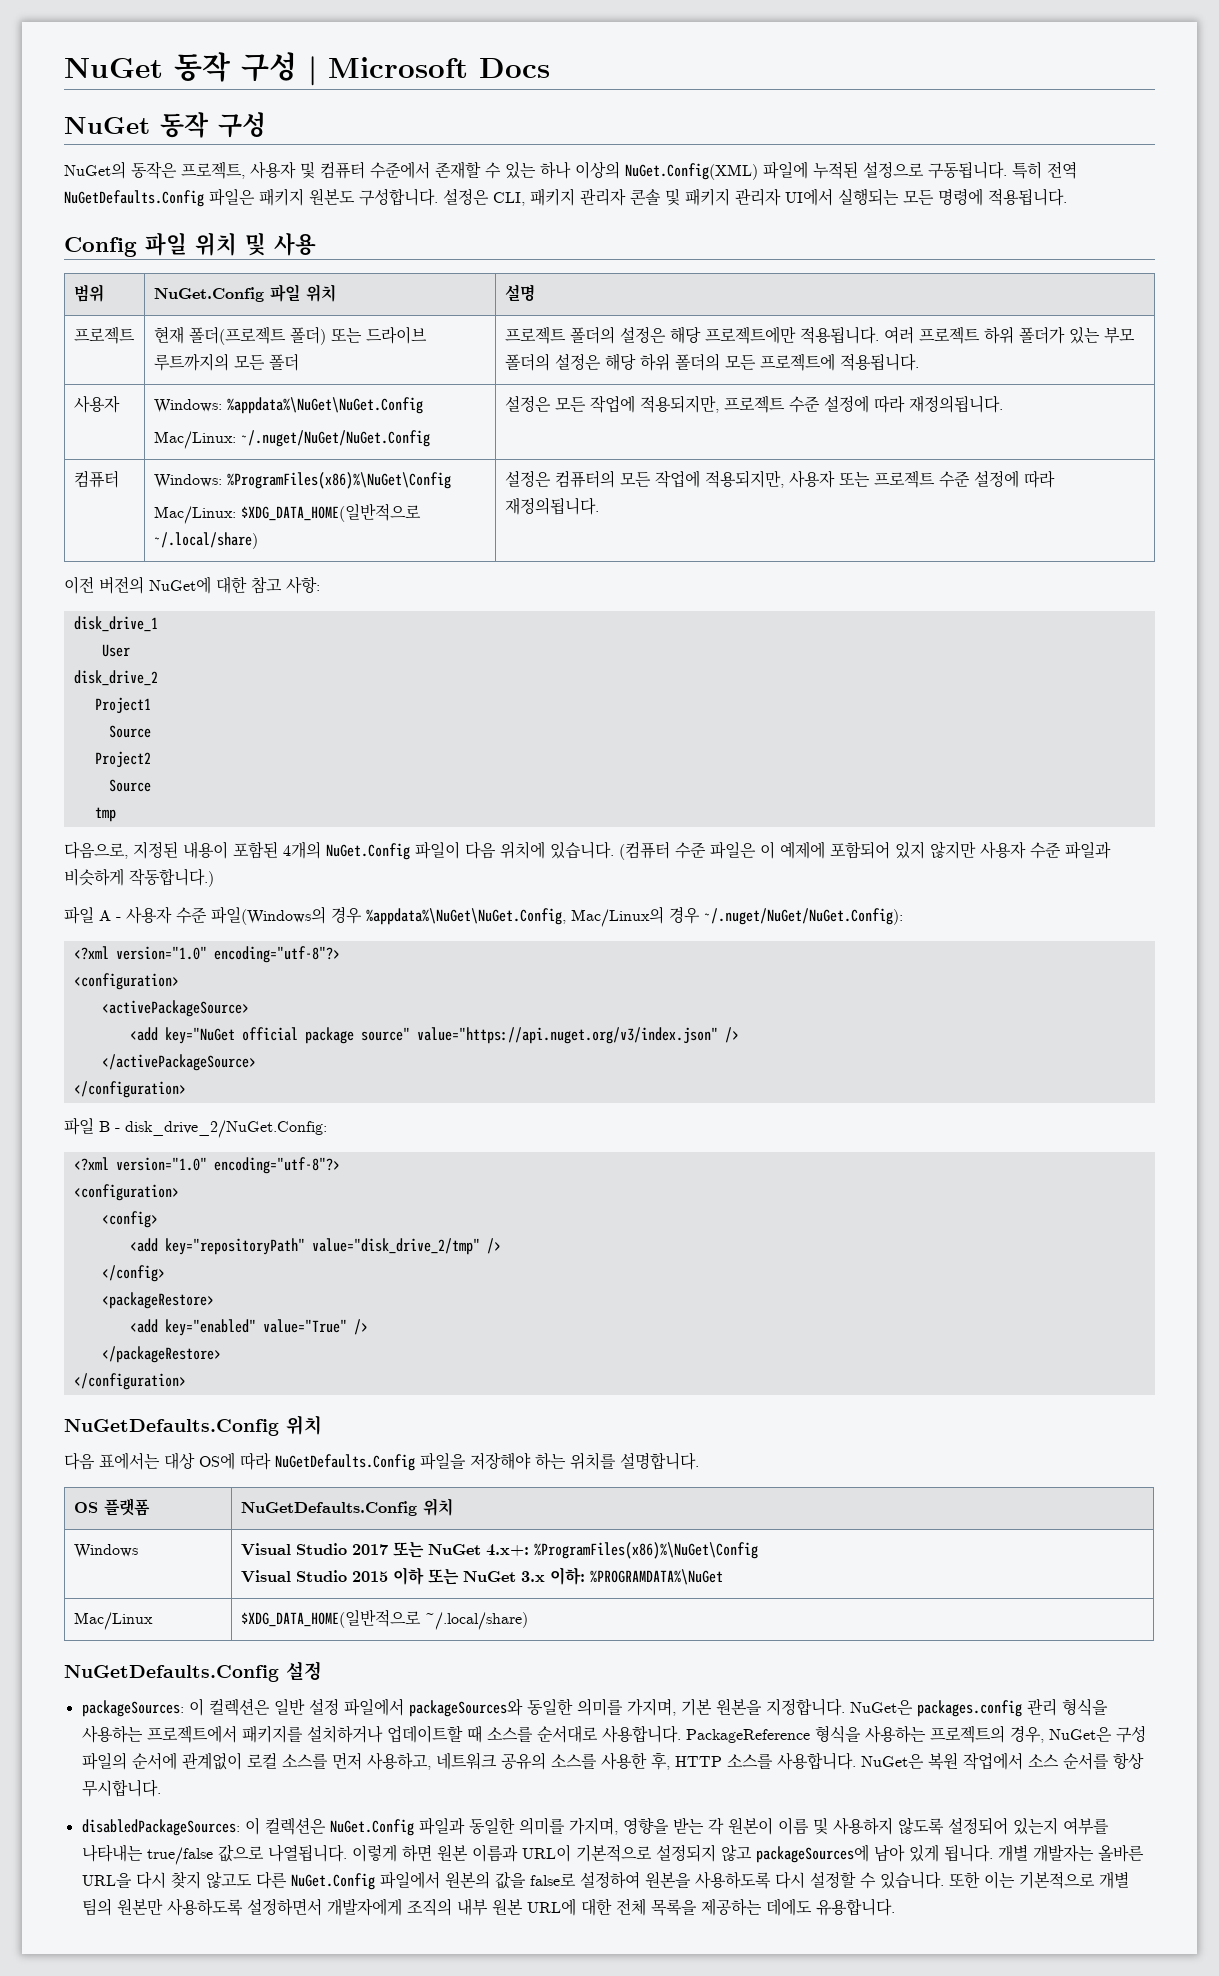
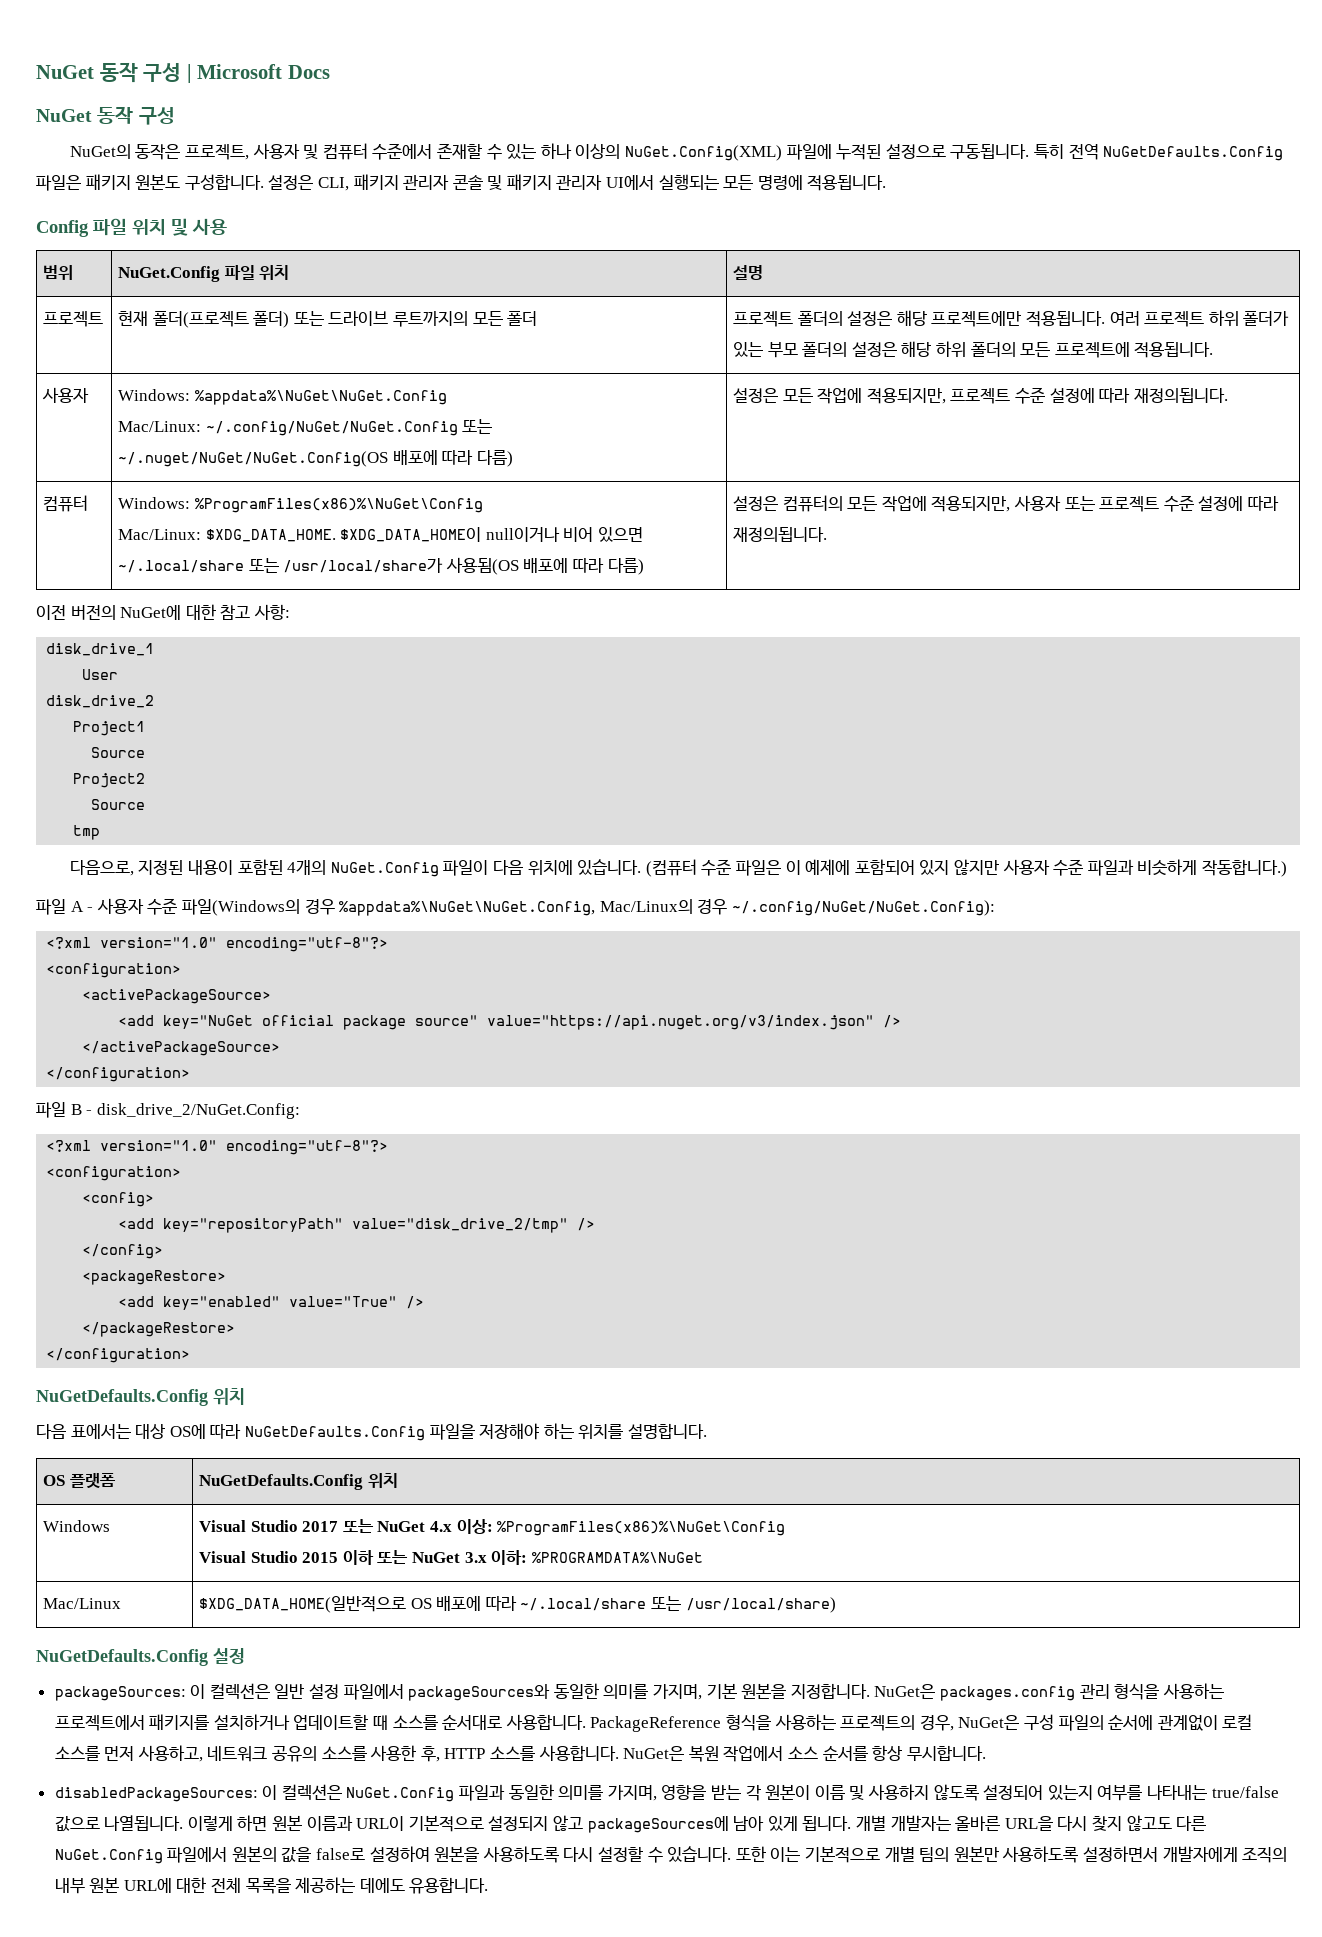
  사용자 | Windows: %appdata%\NuGet\NuGet.Config
- Mac/Linux: ~/.nuget/NuGet/NuGet.Config | 설정은 모든 작업에 적용되지만, 프로젝트 수준 설정에 따라 재정의됩니다.
+ Mac/Linux: ~/.config/NuGet/NuGet.Config 또는 ~/.nuget/NuGet/NuGet.Config(OS 배포에 따라 다름) | 설정은 모든 작업에 적용되지만, 프로젝트 수준 설정에 따라 재정의됩니다.
  컴퓨터 | Windows: %ProgramFiles(x86)%\NuGet\Config
- Mac/Linux: $XDG_DATA_HOME(일반적으로 ~/.local/share) | 설정은 컴퓨터의 모든 작업에 적용되지만, 사용자 또는 프로젝트 수준 설정에 따라 재정의됩니다.
+ Mac/Linux: $XDG_DATA_HOME. $XDG_DATA_HOME이 null이거나 비어 있으면 ~/.local/share 또는 /usr/local/share가 사용됨(OS 배포에 따라 다름) | 설정은 컴퓨터의 모든 작업에 적용되지만, 사용자 또는 프로젝트 수준 설정에 따라 재정의됩니다.
- 파일 A - 사용자 수준 파일(Windows의 경우 %appdata%\NuGet\NuGet.Config, Mac/Linux의 경우 ~/.nuget/NuGet/NuGet.Config):
+ 파일 A - 사용자 수준 파일(Windows의 경우 %appdata%\NuGet\NuGet.Config, Mac/Linux의 경우 ~/.config/NuGet/NuGet.Config):
- Windows | Visual Studio 2017 또는 NuGet 4.x+: %ProgramFiles(x86)%\NuGet\Config
+ Windows | Visual Studio 2017 또는 NuGet 4.x 이상: %ProgramFiles(x86)%\NuGet\Config
- Mac/Linux | $XDG_DATA_HOME(일반적으로 ~/.local/share)
+ Mac/Linux | $XDG_DATA_HOME(일반적으로 OS 배포에 따라 ~/.local/share 또는 /usr/local/share)

